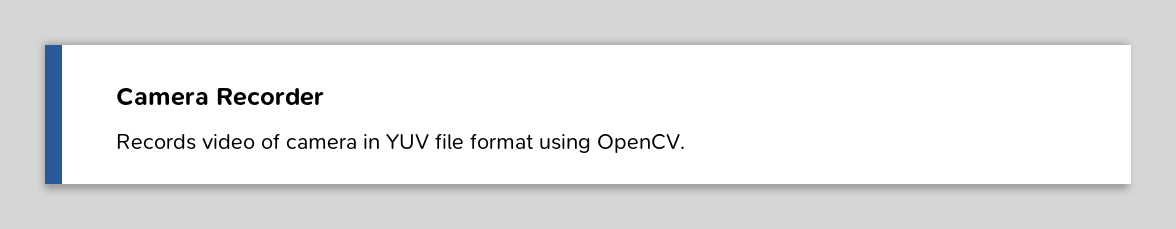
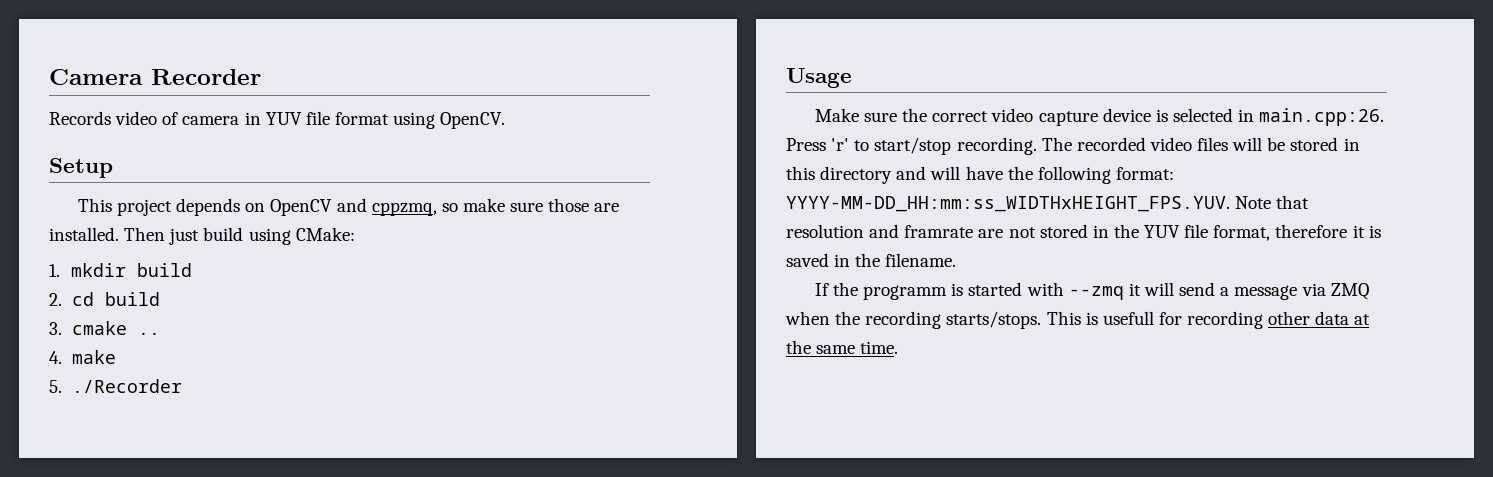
+ Setup
+ This project depends on OpenCV and cppzmq, so make sure those are installed. Then just build using CMake:
+ 1. mkdir build
+ 2. cd build
+ 3. cmake ..
+ 4. make
+ 5. ./Recorder
+ Usage
+ Make sure the correct video capture device is selected in main.cpp:26. Press 'r' to start/stop recording. The recorded video files will be stored in this directory and will have the following format: YYYY-MM-DD_HH:mm:ss_WIDTHxHEIGHT_FPS.YUV. Note that resolution and framrate are not stored in the YUV file format, therefore it is saved in the filename.
+ If the programm is started with --zmq it will send a message via ZMQ when the recording starts/stops. This is usefull for recording other data at the same time.

